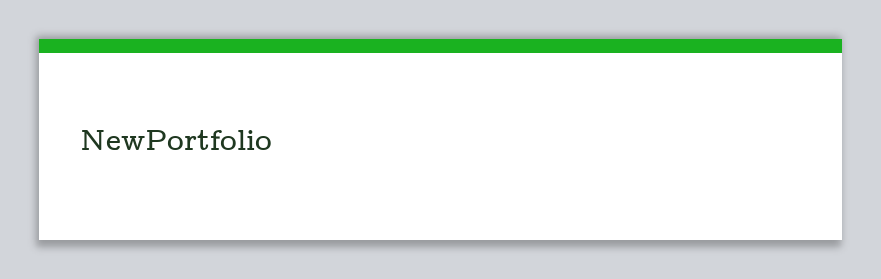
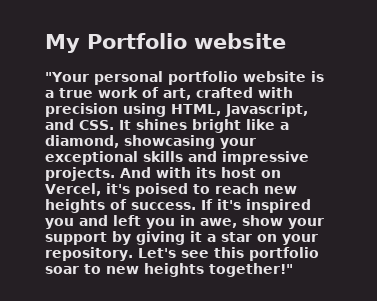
- NewPortfolio
+ My Portfolio website
+ "Your personal portfolio website is a true work of art, crafted with precision using HTML, Javascript, and CSS. It shines bright like a diamond, showcasing your exceptional skills and impressive projects. And with its host on Vercel, it's poised to reach new heights of success. If it's inspired you and left you in awe, show your support by giving it a star on your repository. Let's see this portfolio soar to new heights together!"

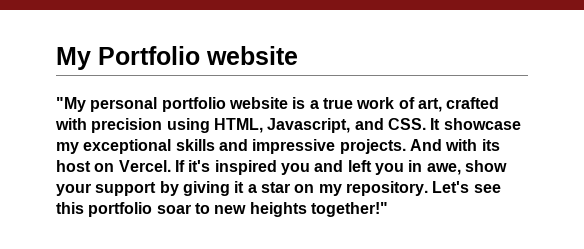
- "Your personal portfolio website is a true work of art, crafted with precision using HTML, Javascript, and CSS. It shines bright like a diamond, showcasing your exceptional skills and impressive projects.
+ "My personal portfolio website is a true work of art, crafted with precision using HTML, Javascript, and CSS. It showcase my exceptional skills and impressive projects.
- And with its host on Vercel, it's poised to reach new heights of success.
+ And with its host on Vercel.
- If it's inspired you and left you in awe, show your support by giving it a star on your repository.
+ If it's inspired you and left you in awe, show your support by giving it a star on my repository.

